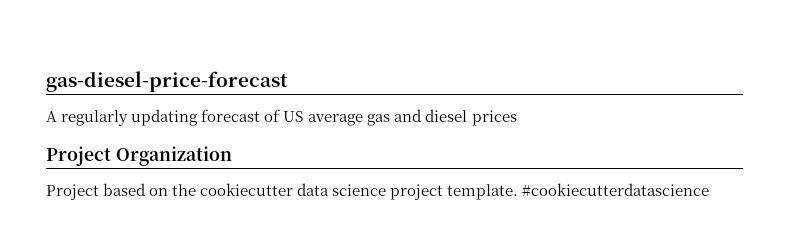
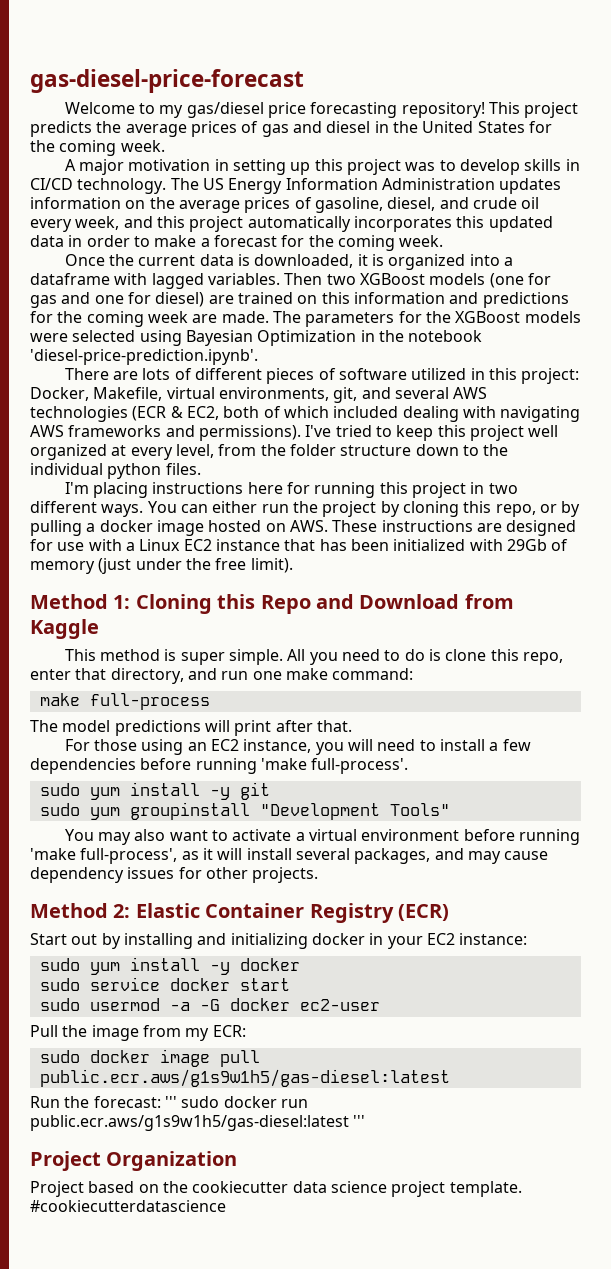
- A regularly updating forecast of US average gas and diesel prices
+ Welcome to my gas/diesel price forecasting repository! This project predicts the average prices of gas and diesel in the United States for the coming week.
+ A major motivation in setting up this project was to develop skills in CI/CD technology. The US Energy Information Administration updates information on the average prices of gasoline, diesel, and crude oil every week, and this project automatically incorporates this updated data in order to make a forecast for the coming week.
+ Once the current data is downloaded, it is organized into a dataframe with lagged variables. Then two XGBoost models (one for gas and one for diesel) are trained on this information and predictions for the coming week are made. The parameters for the XGBoost models were selected using Bayesian Optimization in the notebook 'diesel-price-prediction.ipynb'.
+ There are lots of different pieces of software utilized in this project: Docker, Makefile, virtual environments, git, and several AWS technologies (ECR & EC2, both of which included dealing with navigating AWS frameworks and permissions). I've tried to keep this project well organized at every level, from the folder structure down to the individual python files.
+ I'm placing instructions here for running this project in two different ways. You can either run the project by cloning this repo, or by pulling a docker image hosted on AWS. These instructions are designed for use with a Linux EC2 instance that has been initialized with 29Gb of memory (just under the free limit).
+ Method 1: Cloning this Repo and Download from Kaggle
+ This method is super simple. All you need to do is clone this repo, enter that directory, and run one make command:
+ make full-process
+ The model predictions will print after that.
+ For those using an EC2 instance, you will need to install a few dependencies before running 'make full-process'.
+ sudo yum install -y git
+ sudo yum groupinstall "Development Tools"
+ You may also want to activate a virtual environment before running 'make full-process', as it will install several packages, and may cause dependency issues for other projects.
+ Method 2: Elastic Container Registry (ECR)
+ Start out by installing and initializing docker in your EC2 instance:
+ sudo yum install -y docker
+ sudo service docker start
+ sudo usermod -a -G docker ec2-user
+ Pull the image from my ECR:
+ sudo docker image pull public.ecr.aws/g1s9w1h5/gas-diesel:latest
+ Run the forecast: ''' sudo docker run public.ecr.aws/g1s9w1h5/gas-diesel:latest '''

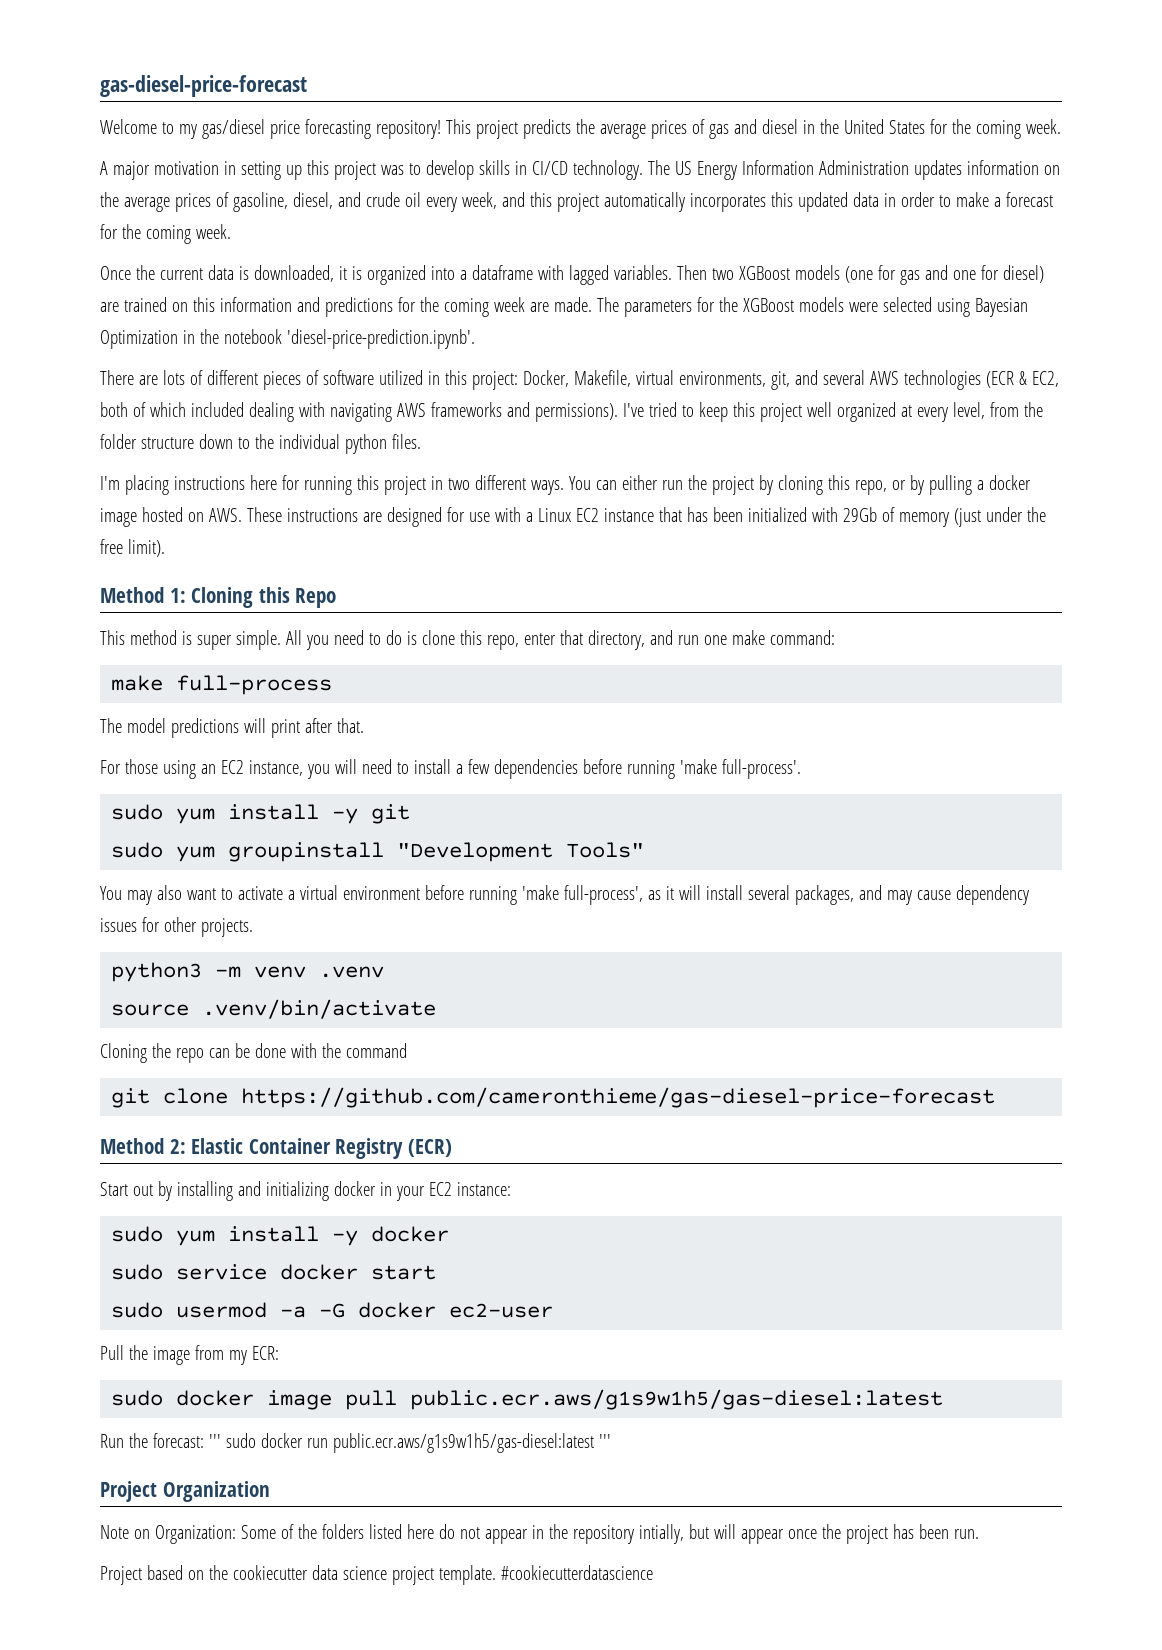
- Method 1: Cloning this Repo and Download from Kaggle
+ Method 1: Cloning this Repo
+ python3 -m venv .venv
+ source .venv/bin/activate
+ Cloning the repo can be done with the command
+ git clone https://github.com/cameronthieme/gas-diesel-price-forecast
+ Note on Organization: Some of the folders listed here do not appear in the repository intially, but will appear once the project has been run.

